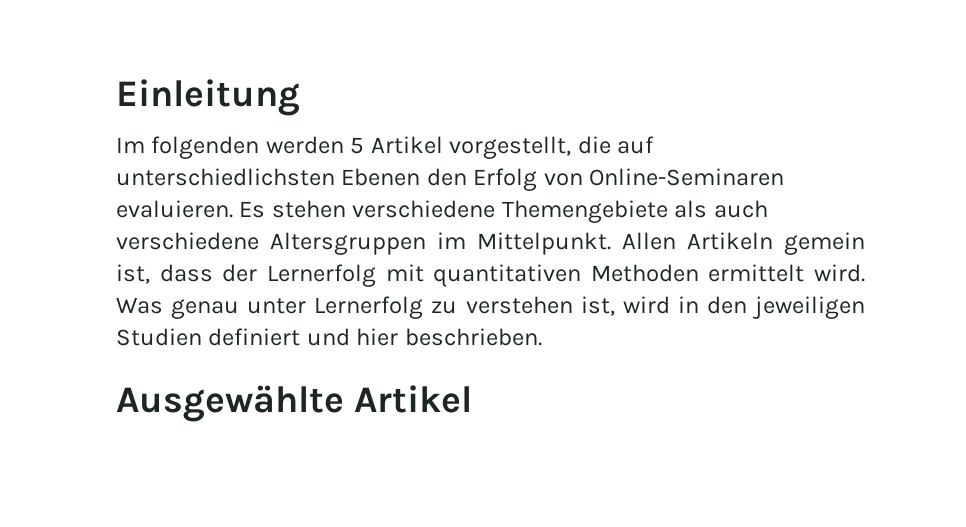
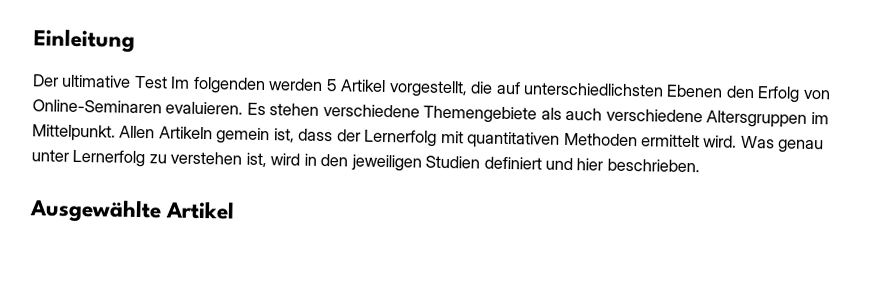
- Im folgenden werden 5 Artikel vorgestellt, die auf unterschiedlichsten Ebenen den Erfolg von Online-Seminaren evaluieren.
+ Der ultimative Test Im folgenden werden 5 Artikel vorgestellt, die auf unterschiedlichsten Ebenen den Erfolg von Online-Seminaren evaluieren.

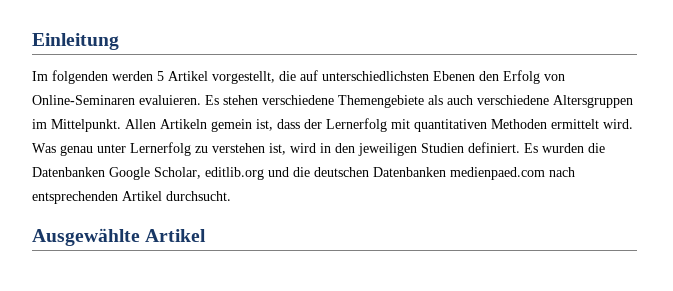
- Der ultimative Test Im folgenden werden 5 Artikel vorgestellt, die auf unterschiedlichsten Ebenen den Erfolg von Online-Seminaren evaluieren.
+ Im folgenden werden 5 Artikel vorgestellt, die auf unterschiedlichsten Ebenen den Erfolg von Online-Seminaren evaluieren.
- Was genau unter Lernerfolg zu verstehen ist, wird in den jeweiligen Studien definiert und hier beschrieben.
+ Was genau unter Lernerfolg zu verstehen ist, wird in den jeweiligen Studien definiert. Es wurden die Datenbanken Google Scholar, editlib.org und die deutschen Datenbanken medienpaed.com nach entsprechenden Artikel durchsucht.

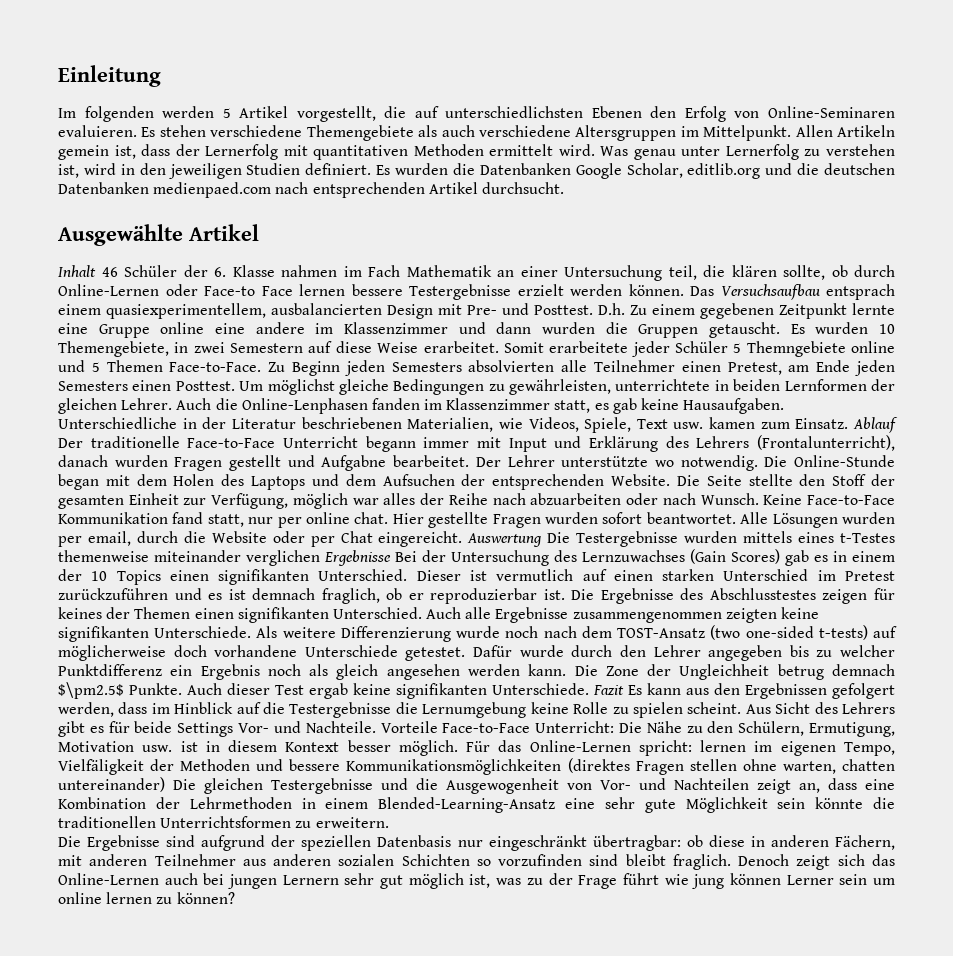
+ Inhalt 46 Schüler der 6. Klasse nahmen im Fach Mathematik an einer Untersuchung teil, die klären sollte, ob durch Online-Lernen oder Face-to Face lernen bessere Testergebnisse erzielt werden können. Das Versuchsaufbau entsprach einem quasiexperimentellem, ausbalancierten Design mit Pre- und Posttest. D.h. Zu einem gegebenen Zeitpunkt lernte eine Gruppe online eine andere im Klassenzimmer und dann wurden die Gruppen getauscht. Es wurden 10 Themengebiete, in zwei Semestern auf diese Weise erarbeitet. Somit erarbeitete jeder Schüler 5 Themngebiete online und 5 Themen Face-to-Face. Zu Beginn jeden Semesters absolvierten alle Teilnehmer einen Pretest, am Ende jeden Semesters einen Posttest. Um möglichst gleiche Bedingungen zu gewährleisten, unterrichtete in beiden Lernformen der gleichen Lehrer. Auch die Online-Lenphasen fanden im Klassenzimmer statt, es gab keine Hausaufgaben. Unterschiedliche in der Literatur beschriebenen Materialien, wie Videos, Spiele, Text usw. kamen zum Einsatz. Ablauf Der traditionelle Face-to-Face Unterricht begann immer mit Input und Erklärung des Lehrers (Frontalunterricht), danach wurden Fragen gestellt und Aufgabne bearbeitet. Der Lehrer unterstützte wo notwendig. Die Online-Stunde began mit dem Holen des Laptops und dem Aufsuchen der entsprechenden Website. Die Seite stellte den Stoff der gesamten Einheit zur Verfügung, möglich war alles der Reihe nach abzuarbeiten oder nach Wunsch. Keine Face-to-Face Kommunikation fand statt, nur per online chat. Hier gestellte Fragen wurden sofort beantwortet. Alle Lösungen wurden per email, durch die Website oder per Chat eingereicht. Auswertung Die Testergebnisse wurden mittels eines t-Testes themenweise miteinander verglichen Ergebnisse Bei der Untersuchung des Lernzuwachses (Gain Scores) gab es in einem der 10 Topics einen signifikanten Unterschied. Dieser ist vermutlich auf einen starken Unterschied im Pretest zurückzuführen und es ist demnach fraglich, ob er reproduzierbar ist. Die Ergebnisse des Abschlusstestes zeigen für keines der Themen einen signifikanten Unterschied. Auch alle Ergebnisse zusammengenommen zeigten keine signifikanten Unterschiede. Als weitere Differenzierung wurde noch nach dem TOST-Ansatz (two one-sided t-tests) auf möglicherweise doch vorhandene Unterschiede getestet. Dafür wurde durch den Lehrer angegeben bis zu welcher Punktdifferenz ein Ergebnis noch als gleich angesehen werden kann. Die Zone der Ungleichheit betrug demnach $\pm2.5$ Punkte. Auch dieser Test ergab keine signifikanten Unterschiede. Fazit Es kann aus den Ergebnissen gefolgert werden, dass im Hinblick auf die Testergebnisse die Lernumgebung keine Rolle zu spielen scheint. Aus Sicht des Lehrers gibt es für beide Settings Vor- und Nachteile. Vorteile Face-to-Face Unterricht: Die Nähe zu den Schülern, Ermutigung, Motivation usw. ist in diesem Kontext besser möglich. Für das Online-Lernen spricht: lernen im eigenen Tempo, Vielfäligkeit der Methoden und bessere Kommunikationsmöglichkeiten (direktes Fragen stellen ohne warten, chatten untereinander) Die gleichen Testergebnisse und die Ausgewogenheit von Vor- und Nachteilen zeigt an, dass eine Kombination der Lehrmethoden in einem Blended-Learning-Ansatz eine sehr gute Möglichkeit sein könnte die traditionellen Unterrichtsformen zu erweitern.
+ Die Ergebnisse sind aufgrund der speziellen Datenbasis nur eingeschränkt übertragbar: ob diese in anderen Fächern, mit anderen Teilnehmer aus anderen sozialen Schichten so vorzufinden sind bleibt fraglich. Denoch zeigt sich das Online-Lernen auch bei jungen Lernern sehr gut möglich ist, was zu der Frage führt wie jung können Lerner sein um online lernen zu können?

